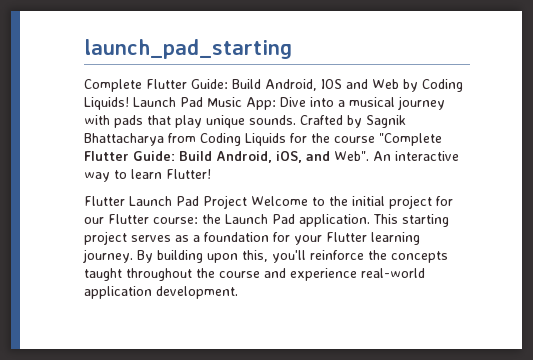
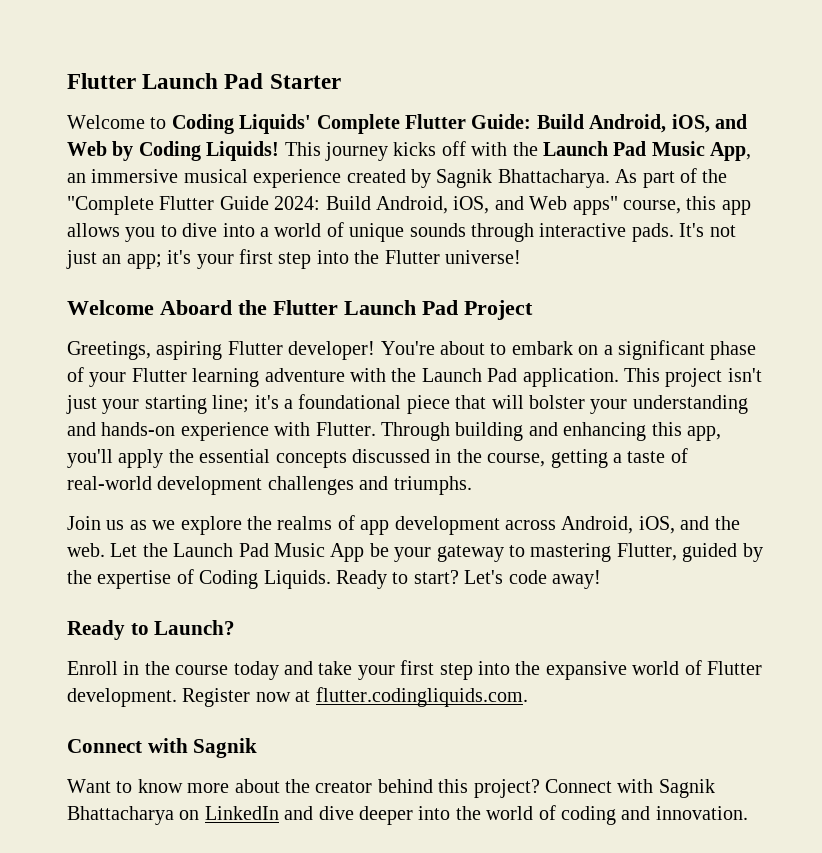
- launch_pad_starting
- Complete Flutter Guide: Build Android, IOS and Web by Coding Liquids! Launch Pad Music App: Dive into a musical journey with pads that play unique sounds. Crafted by Sagnik Bhattacharya from Coding Liquids for the course "Complete Flutter Guide: Build Android, iOS, and Web". An interactive way to learn Flutter!
- Flutter Launch Pad Project Welcome to the initial project for our Flutter course: the Launch Pad application.
+ Flutter Launch Pad Starter
+ Welcome to Coding Liquids' Complete Flutter Guide: Build Android, iOS, and Web by Coding Liquids! This journey kicks off with the Launch Pad Music App, an immersive musical experience created by Sagnik Bhattacharya. As part of the "Complete Flutter Guide 2024: Build Android, iOS, and Web apps" course, this app allows you to dive into a world of unique sounds through interactive pads. It's not just an app; it's your first step into the Flutter universe!
+ Welcome Aboard the Flutter Launch Pad Project
+ Greetings, aspiring Flutter developer! You're about to embark on a significant phase of your Flutter learning adventure with the Launch Pad application.
- This starting project serves as a foundation for your Flutter learning journey. By building upon this, you'll reinforce the concepts taught throughout the course and experience real-world application development.
+ This project isn't just your starting line; it's a foundational piece that will bolster your understanding and hands-on experience with Flutter. Through building and enhancing this app, you'll apply the essential concepts discussed in the course, getting a taste of real-world development challenges and triumphs.
+ Join us as we explore the realms of app development across Android, iOS, and the web. Let the Launch Pad Music App be your gateway to mastering Flutter, guided by the expertise of Coding Liquids. Ready to start? Let's code away!
+ Ready to Launch?
+ Enroll in the course today and take your first step into the expansive world of Flutter development. Register now at flutter.codingliquids.com.
+ Connect with Sagnik
+ Want to know more about the creator behind this project? Connect with Sagnik Bhattacharya on LinkedIn and dive deeper into the world of coding and innovation.

